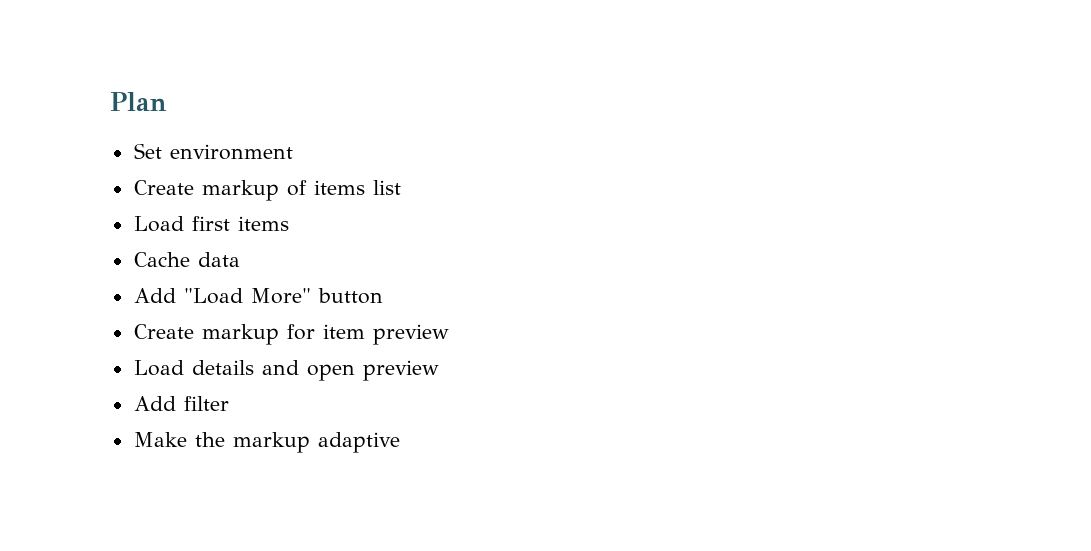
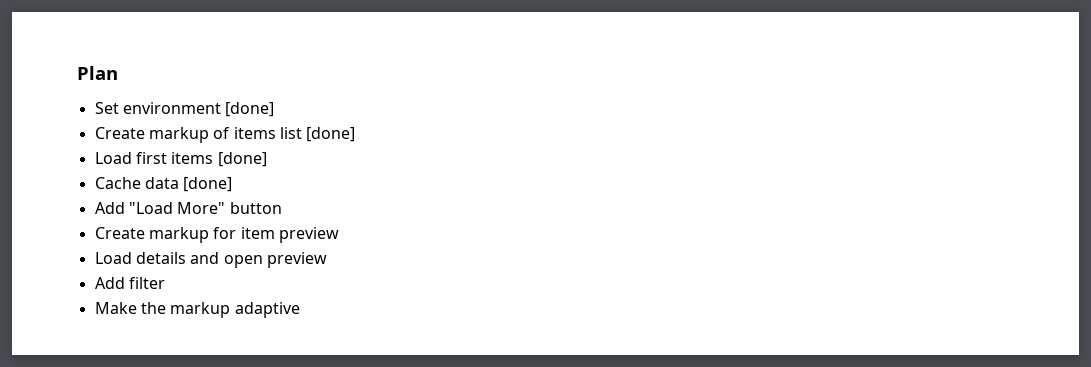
- Set environment
+ Set environment [done]
- Create markup of items list
+ Create markup of items list [done]
- Load first items
+ Load first items [done]
- Cache data
+ Cache data [done]

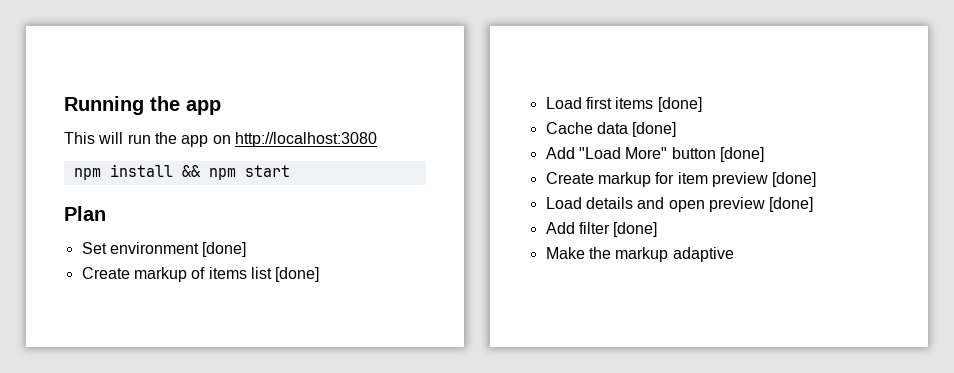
+ Running the app
+ This will run the app on http://localhost:3080
+ npm install && npm start
- Add "Load More" button
+ Add "Load More" button [done]
- Create markup for item preview
+ Create markup for item preview [done]
- Load details and open preview
+ Load details and open preview [done]
- Add filter
+ Add filter [done]

